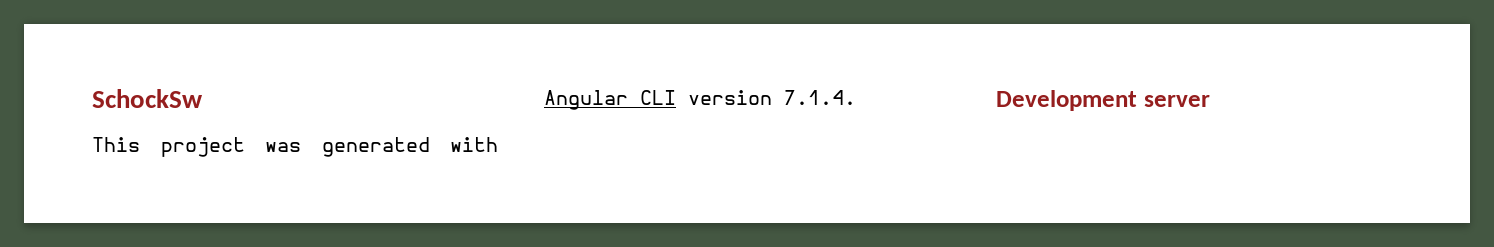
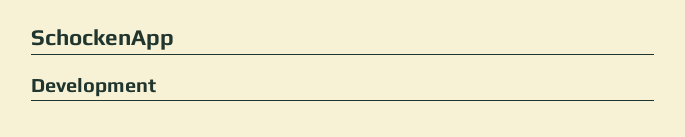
- SchockSw
- This project was generated with Angular CLI version 7.1.4.
+ SchockenApp
- Development server
+ Development

